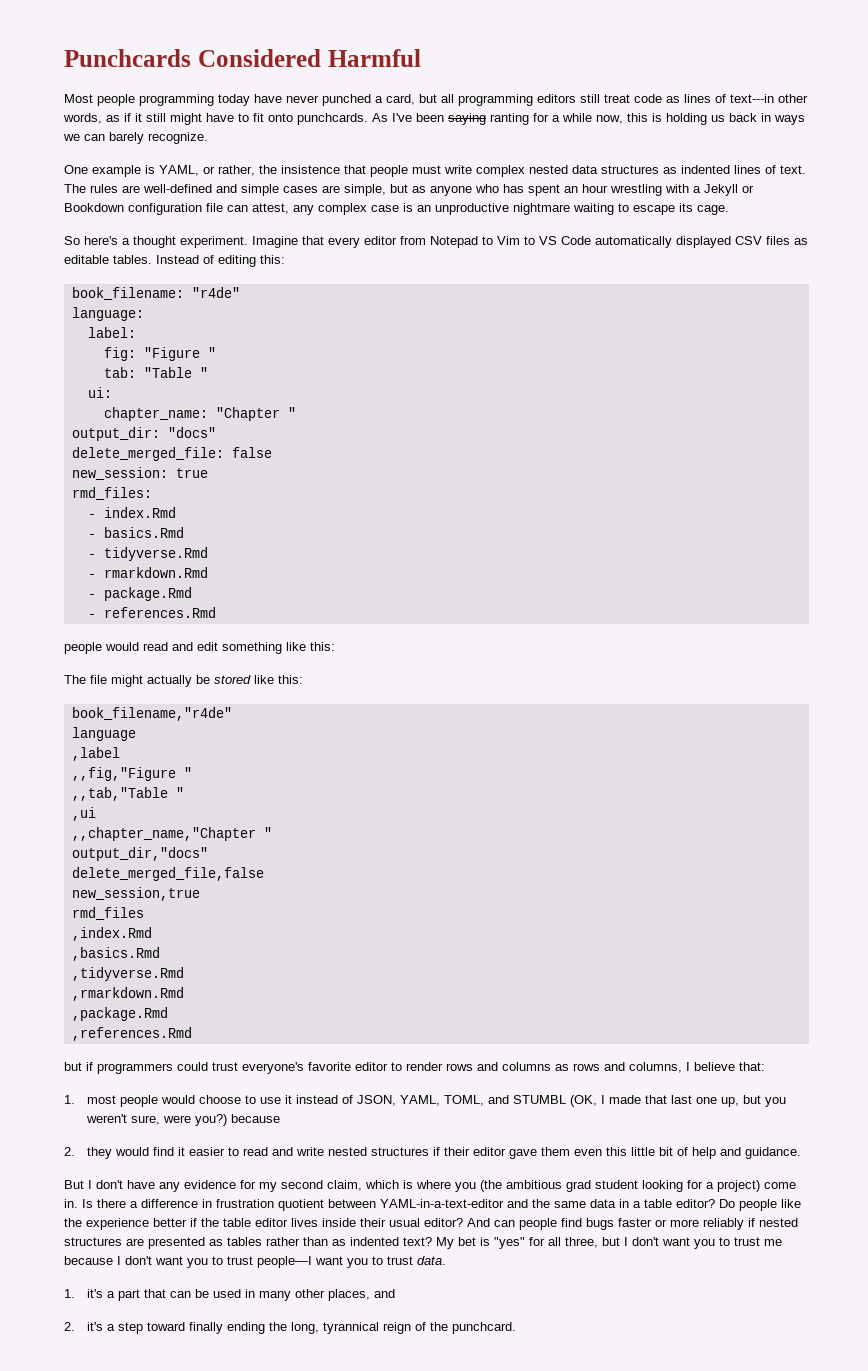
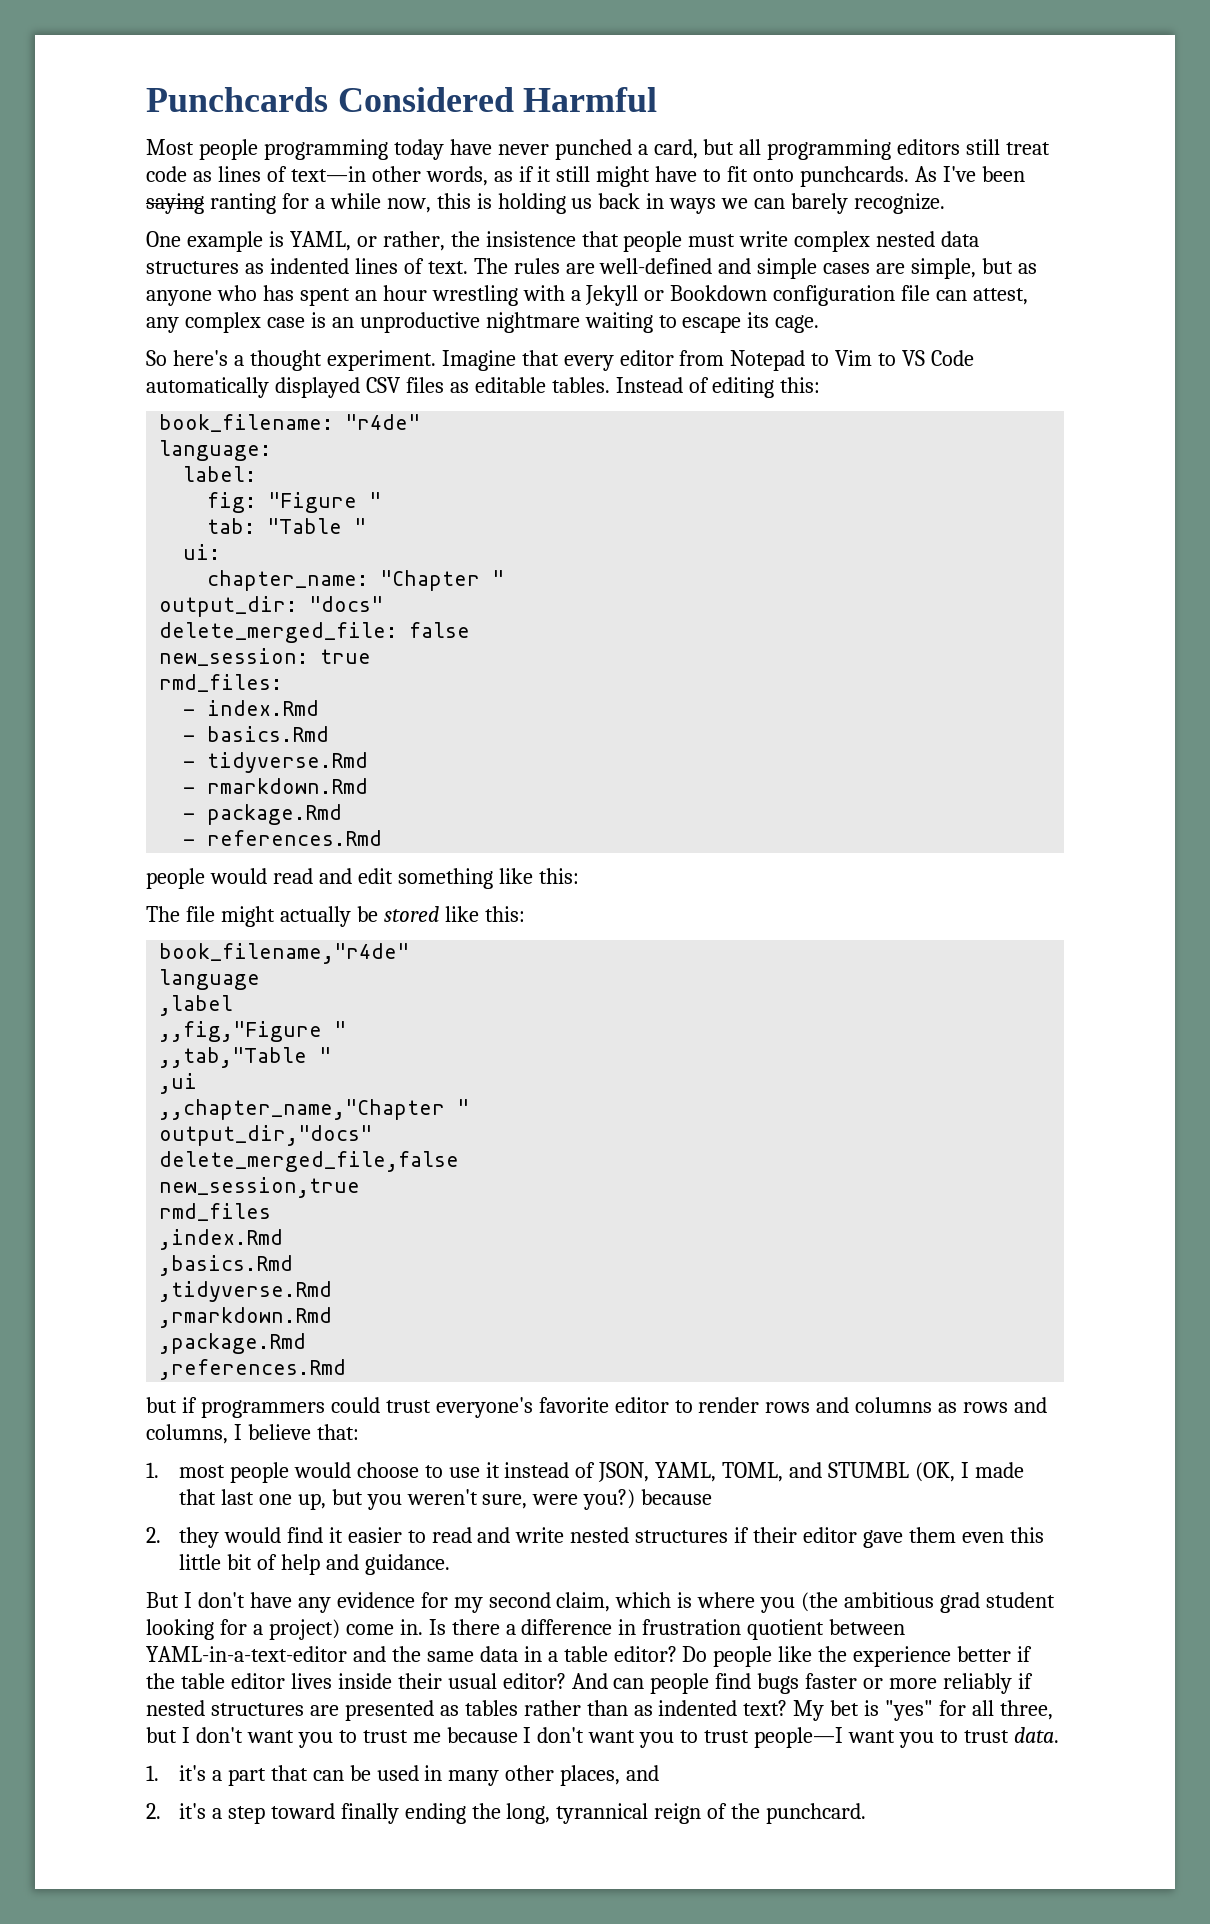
- Most people programming today have never punched a card, but all programming editors still treat code as lines of text---in other words, as if it still might have to fit onto punchcards.
+ Most people programming today have never punched a card, but all programming editors still treat code as lines of text—in other words, as if it still might have to fit onto punchcards.

